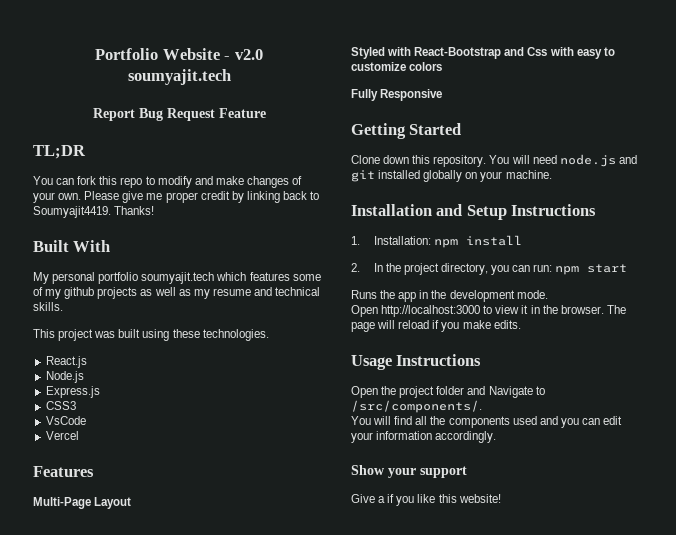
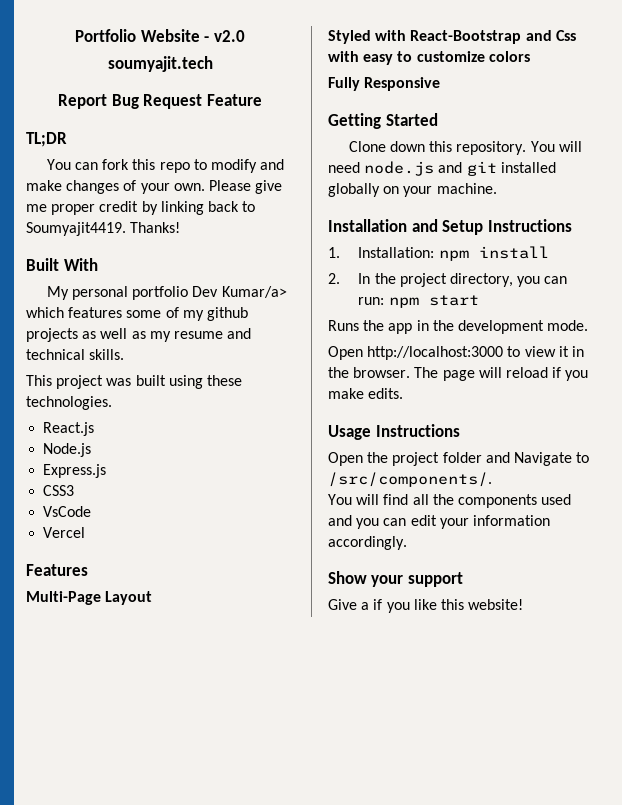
- My personal portfolio soumyajit.tech which features some of my github projects as well as my resume and technical skills.
+ My personal portfolio Dev Kumar/a> which features some of my github projects as well as my resume and technical skills.

